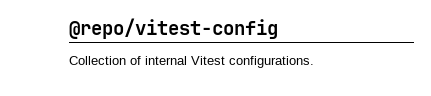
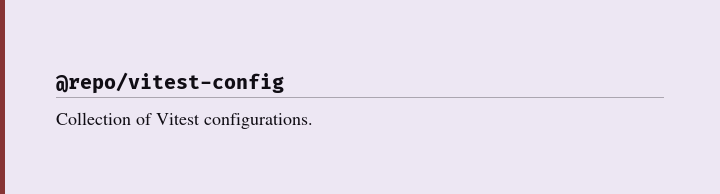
- Collection of internal Vitest configurations.
+ Collection of Vitest configurations.

